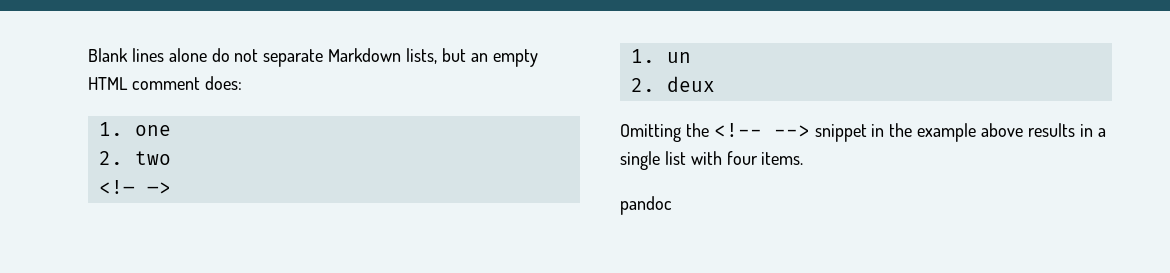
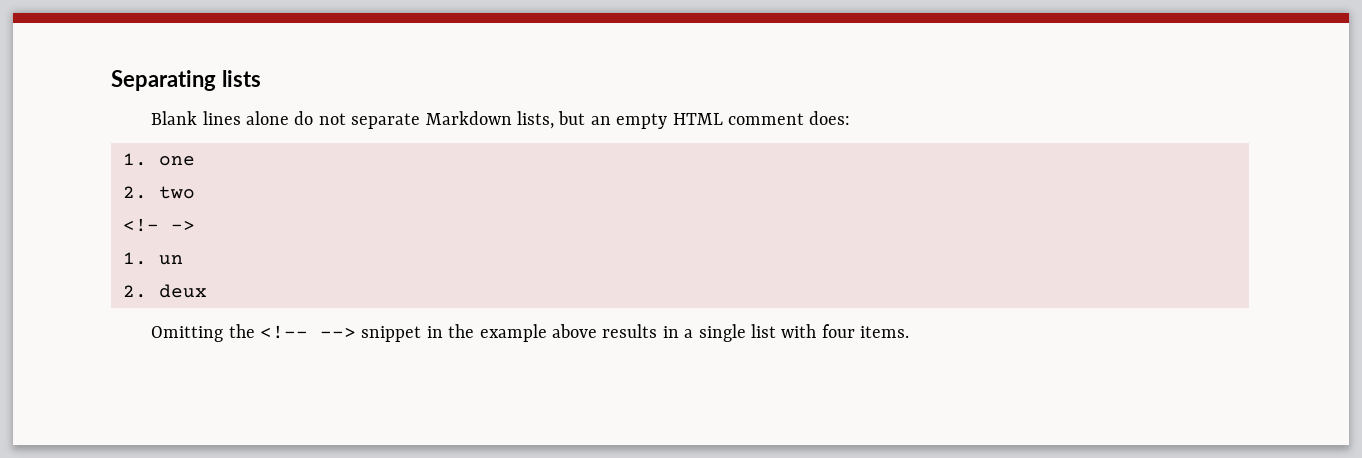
+ Separating lists
- pandoc

